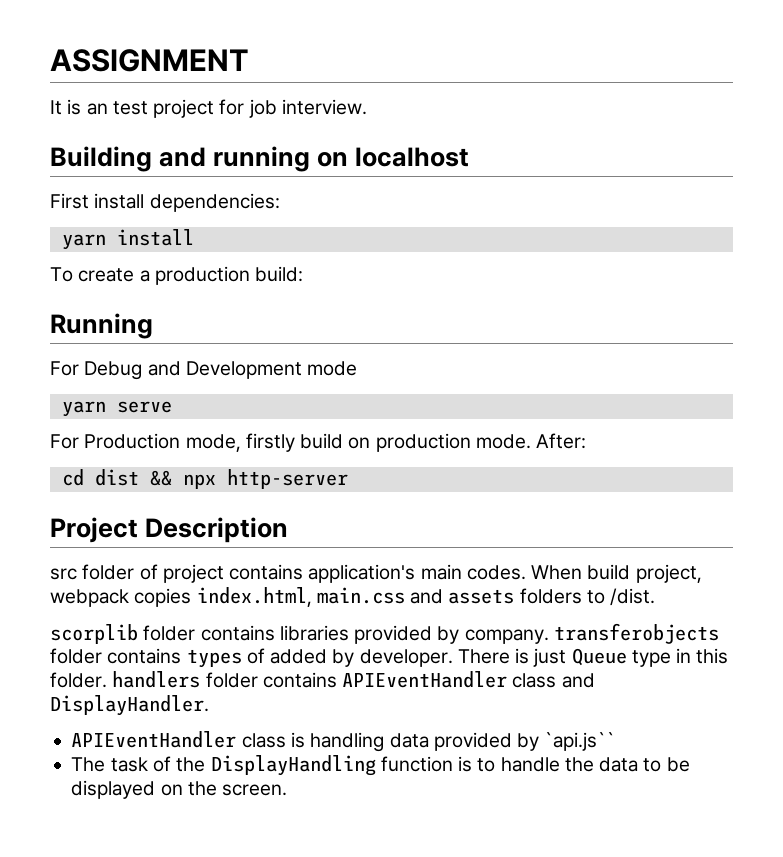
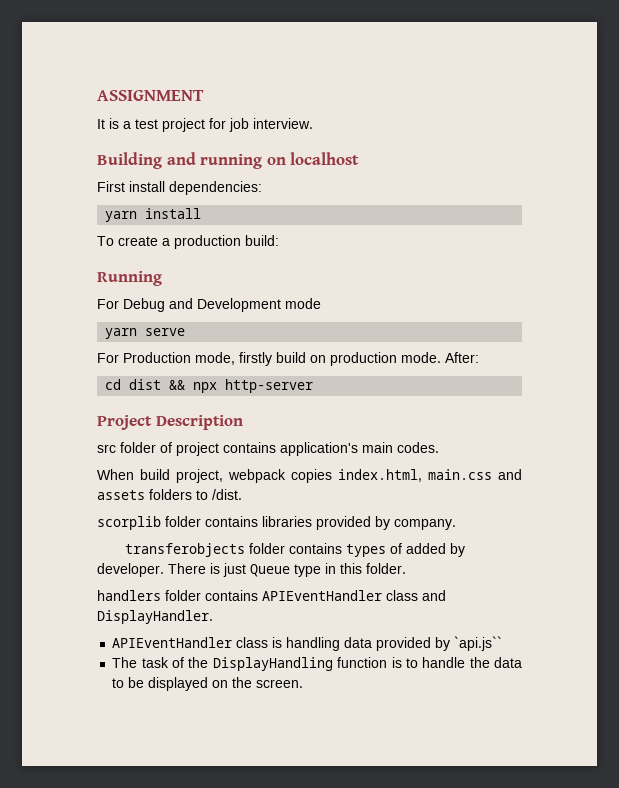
- It is an test project for job interview.
+ It is a test project for job interview.
- src folder of project contains application's main codes. When build project, webpack copies index.html, main.css and assets folders to /dist.
+ src folder of project contains application's main codes.
+ When build project, webpack copies index.html, main.css and assets folders to /dist.
- scorplib folder contains libraries provided by company. transferobjects folder contains types of added by developer.
+ scorplib folder contains libraries provided by company.
+ transferobjects folder contains types of added by developer.
- There is just Queue type in this folder. handlers folder contains APIEventHandler class and DisplayHandler.
+ There is just Queue type in this folder.
+ handlers folder contains APIEventHandler class and DisplayHandler.

